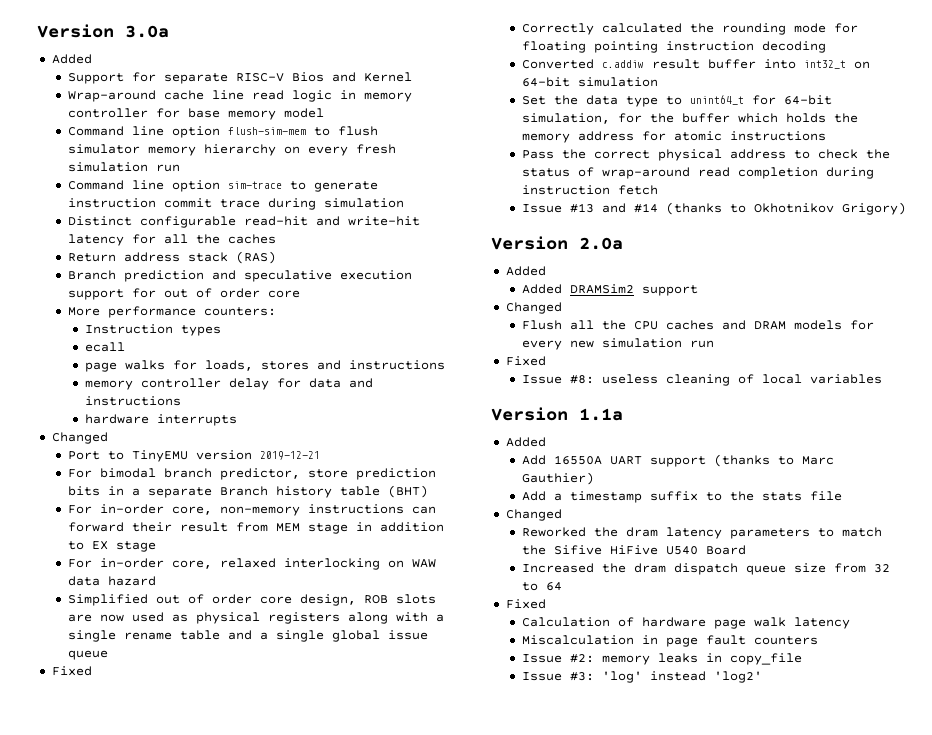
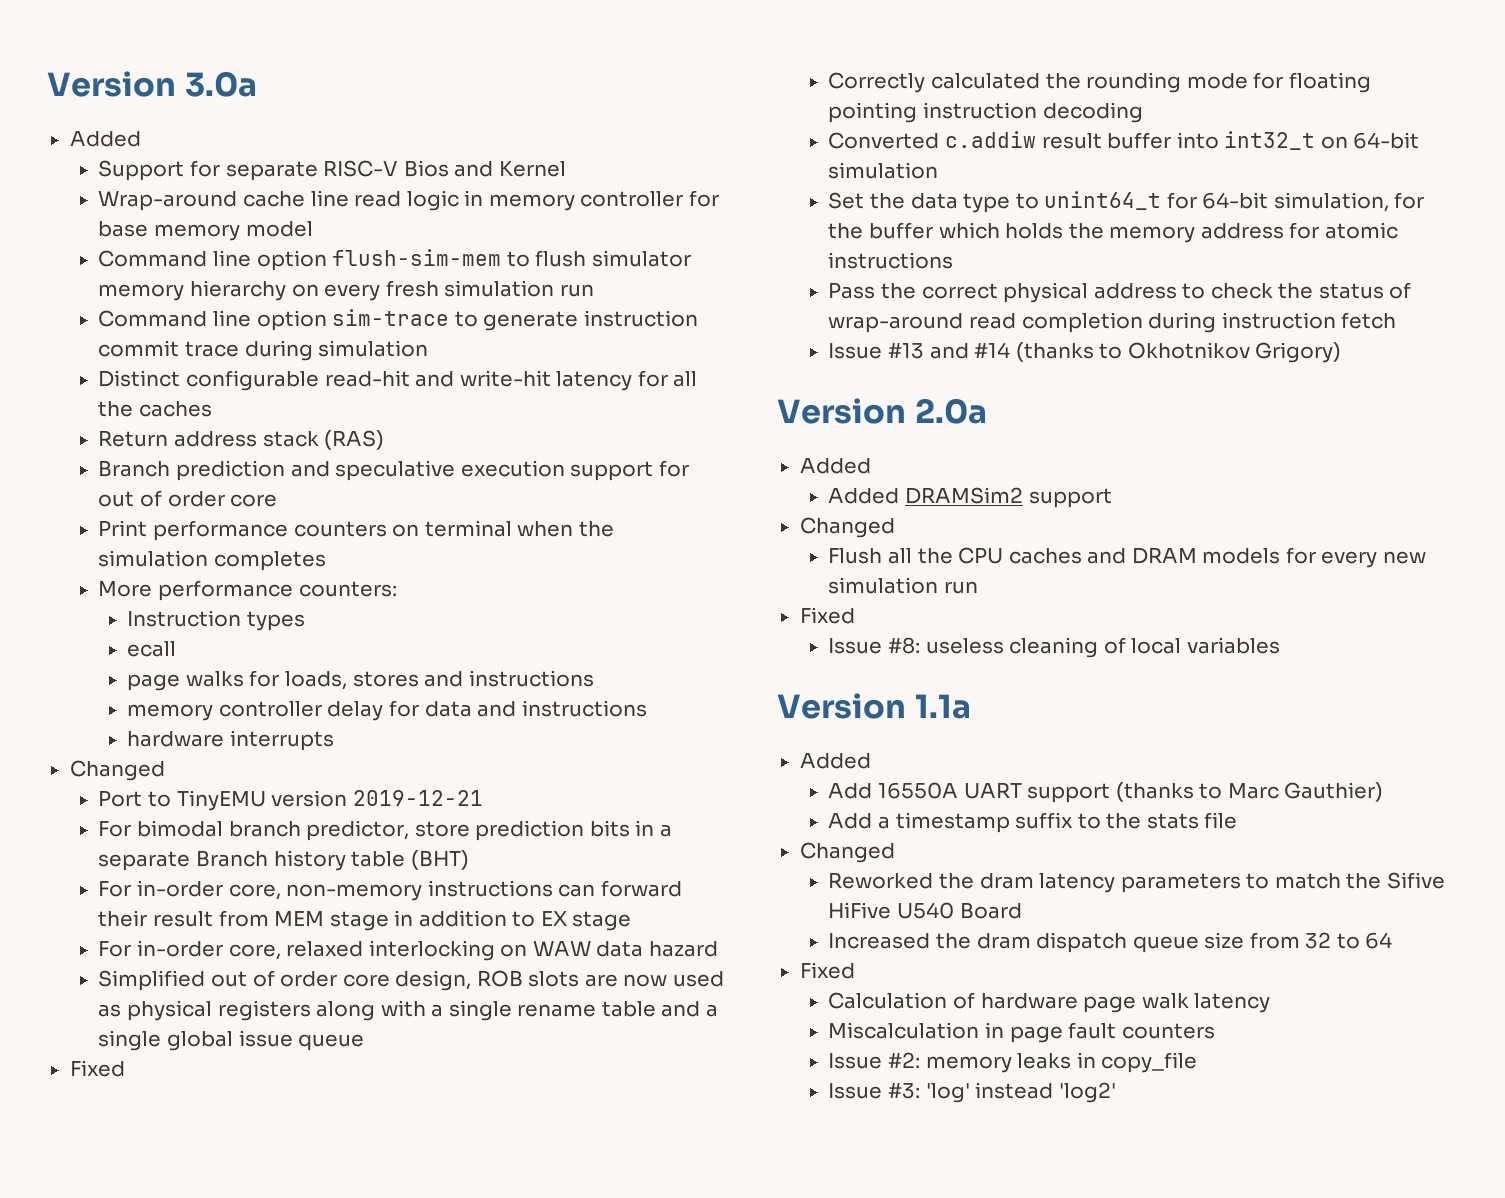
+ Print performance counters on terminal when the simulation completes

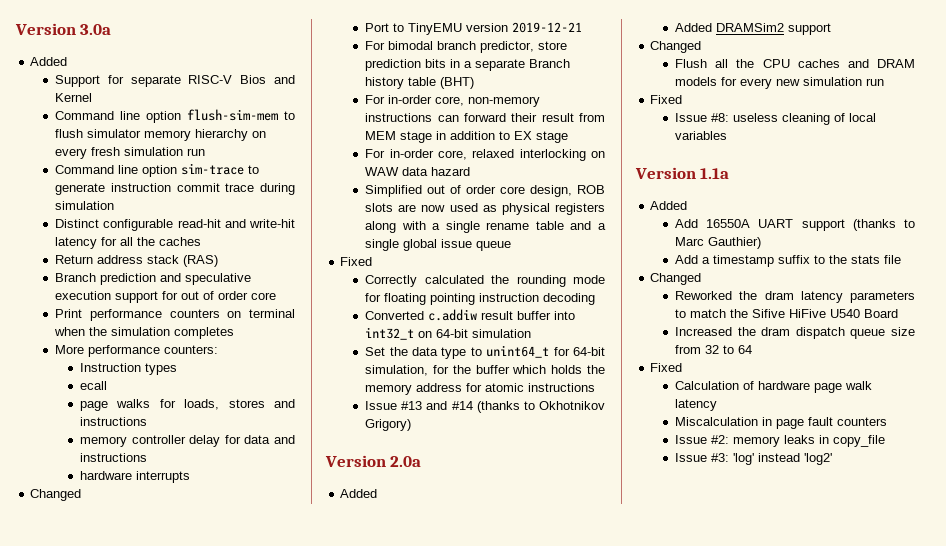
- Wrap-around cache line read logic in memory controller for base memory model
- Pass the correct physical address to check the status of wrap-around read completion during instruction fetch

